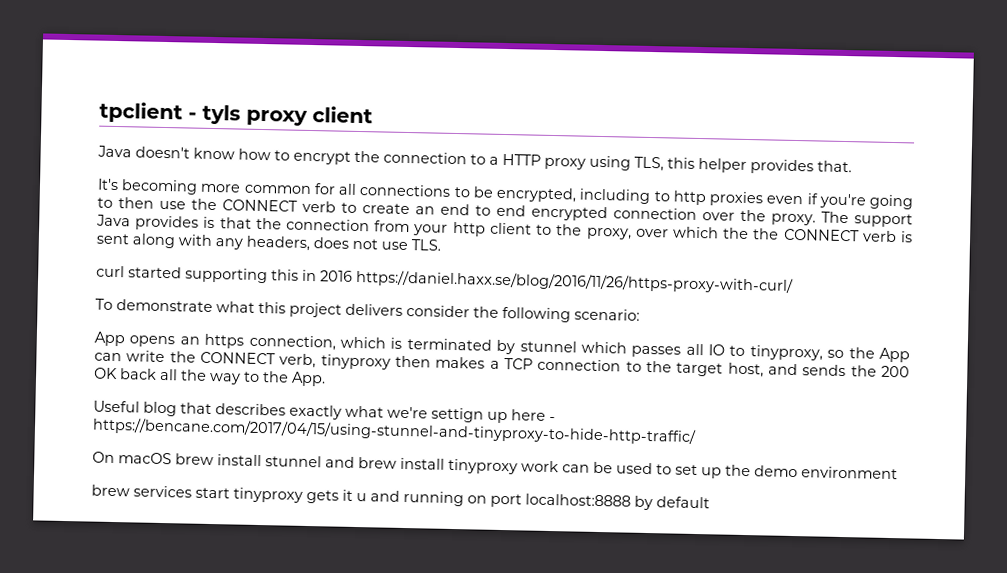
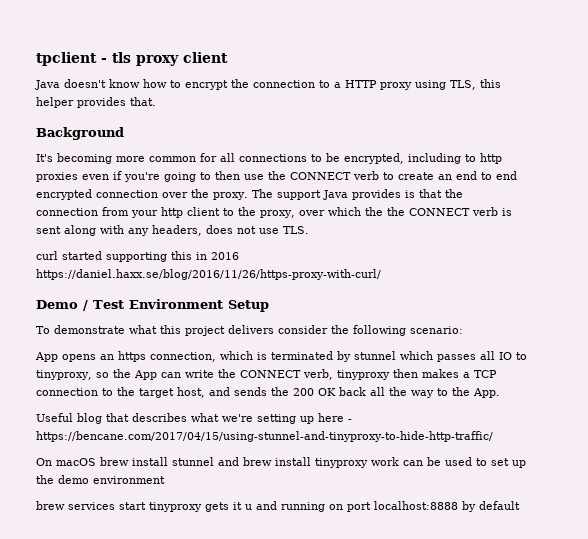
- tpclient - tyls proxy client
+ tpclient - tls proxy client
+ Background
+ Demo / Test Environment Setup
- Useful blog that describes exactly what we're settign up here - https://bencane.com/2017/04/15/using-stunnel-and-tinyproxy-to-hide-http-traffic/
+ Useful blog that describes what we're setting up here - https://bencane.com/2017/04/15/using-stunnel-and-tinyproxy-to-hide-http-traffic/

